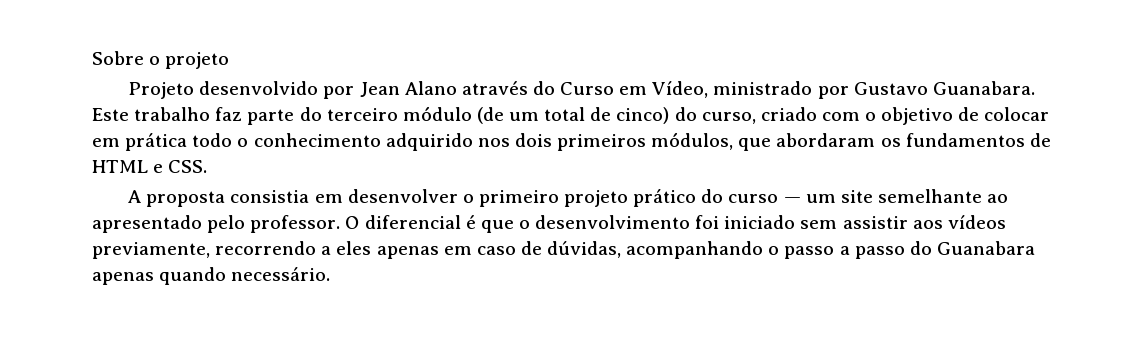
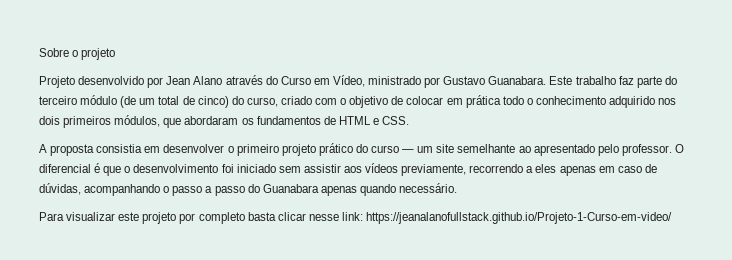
+ Para visualizar este projeto por completo basta clicar nesse link: https://jeanalanofullstack.github.io/Projeto-1-Curso-em-video/

